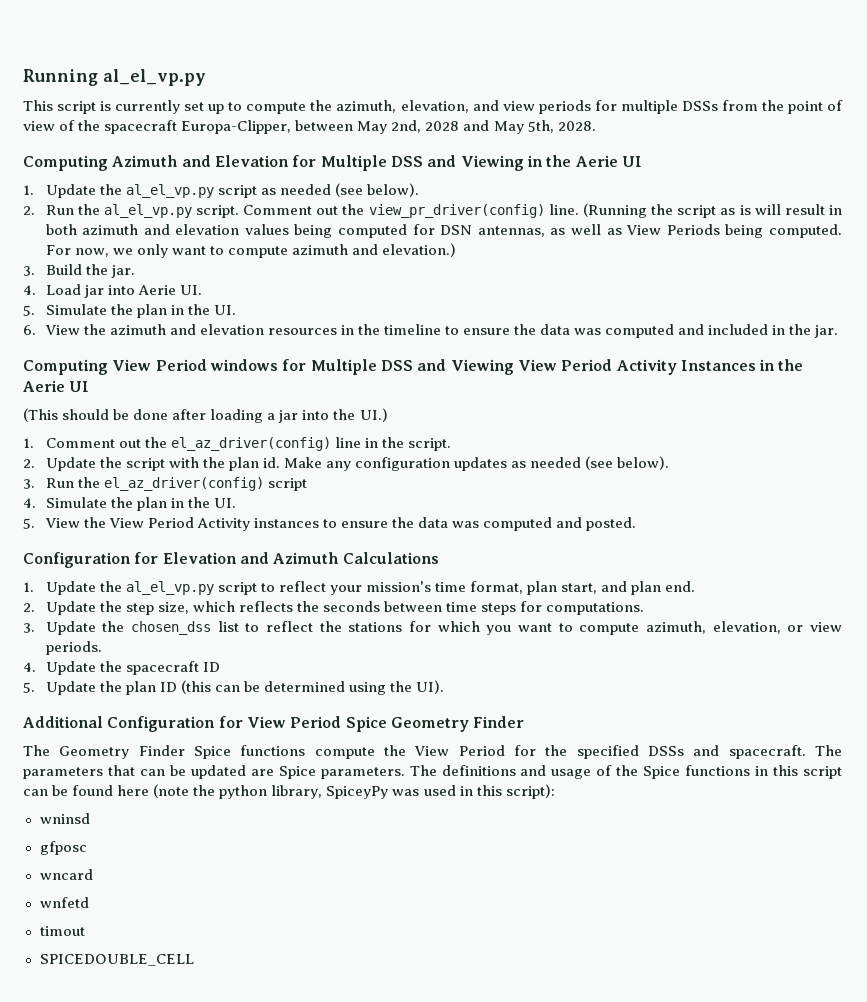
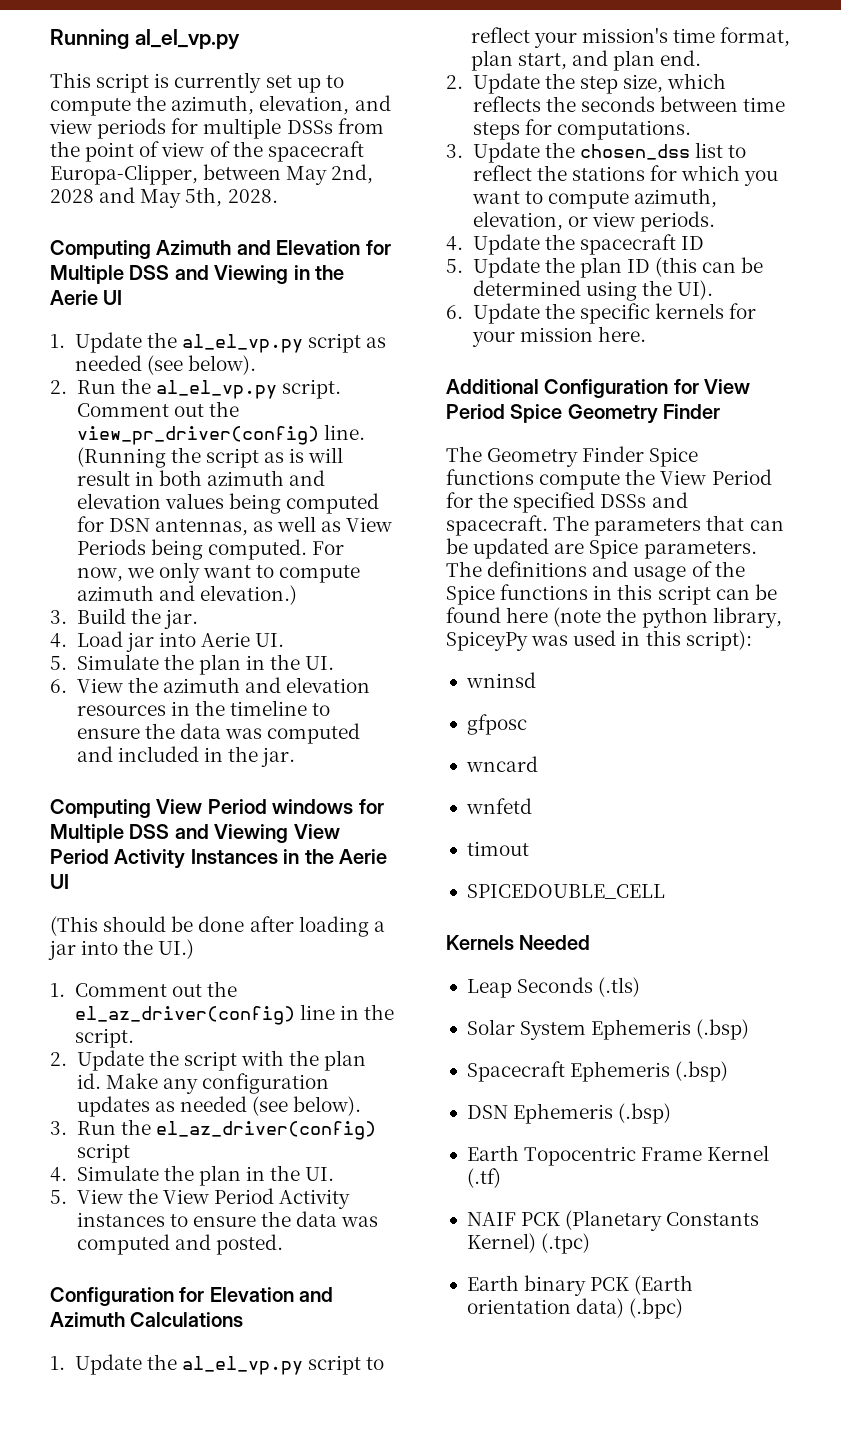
+ 6. Update the specific kernels for your mission here.
+ Kernels Needed
+ Leap Seconds (.tls)
+ Solar System Ephemeris (.bsp)
+ Spacecraft Ephemeris (.bsp)
+ DSN Ephemeris (.bsp)
+ Earth Topocentric Frame Kernel (.tf)
+ NAIF PCK (Planetary Constants Kernel) (.tpc)
+ Earth binary PCK (Earth orientation data) (.bpc)

